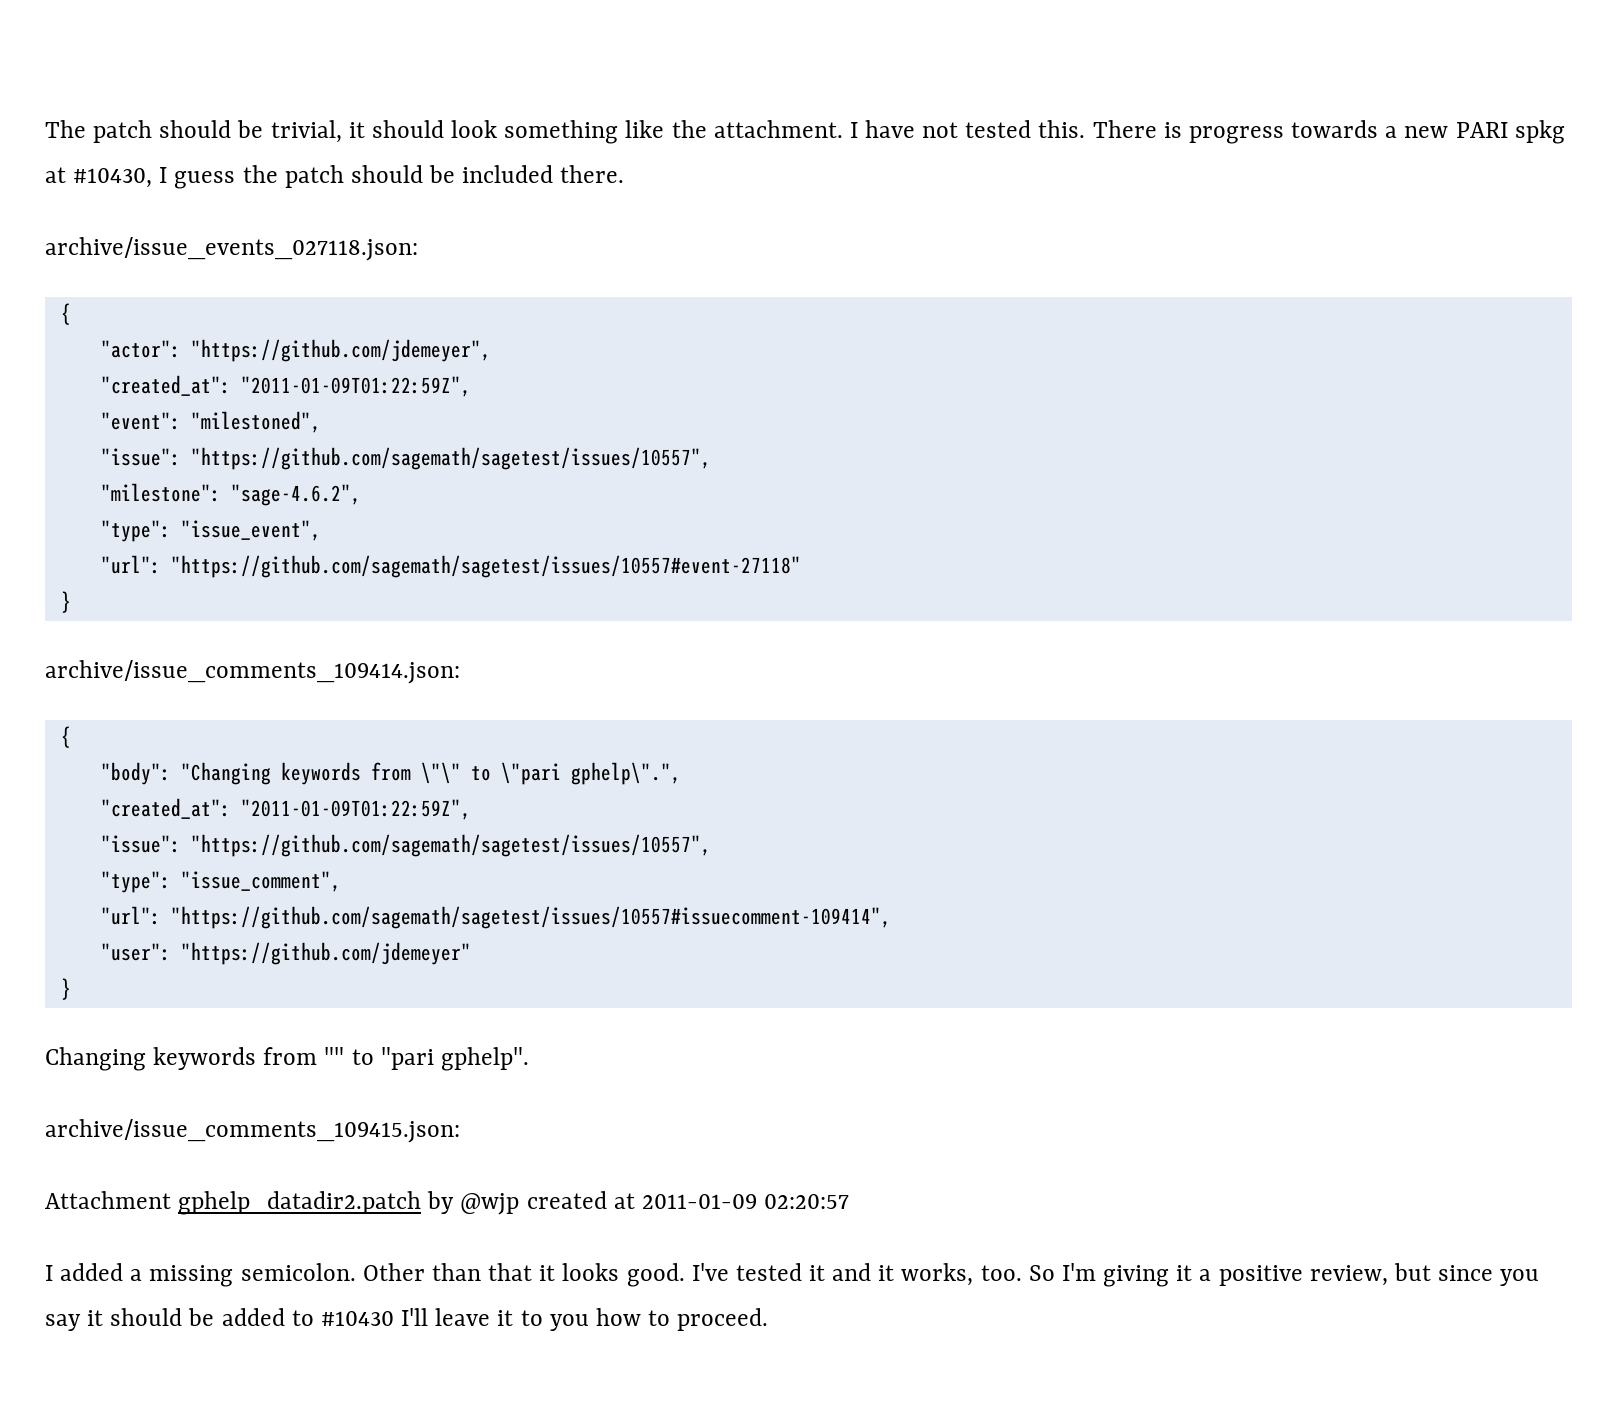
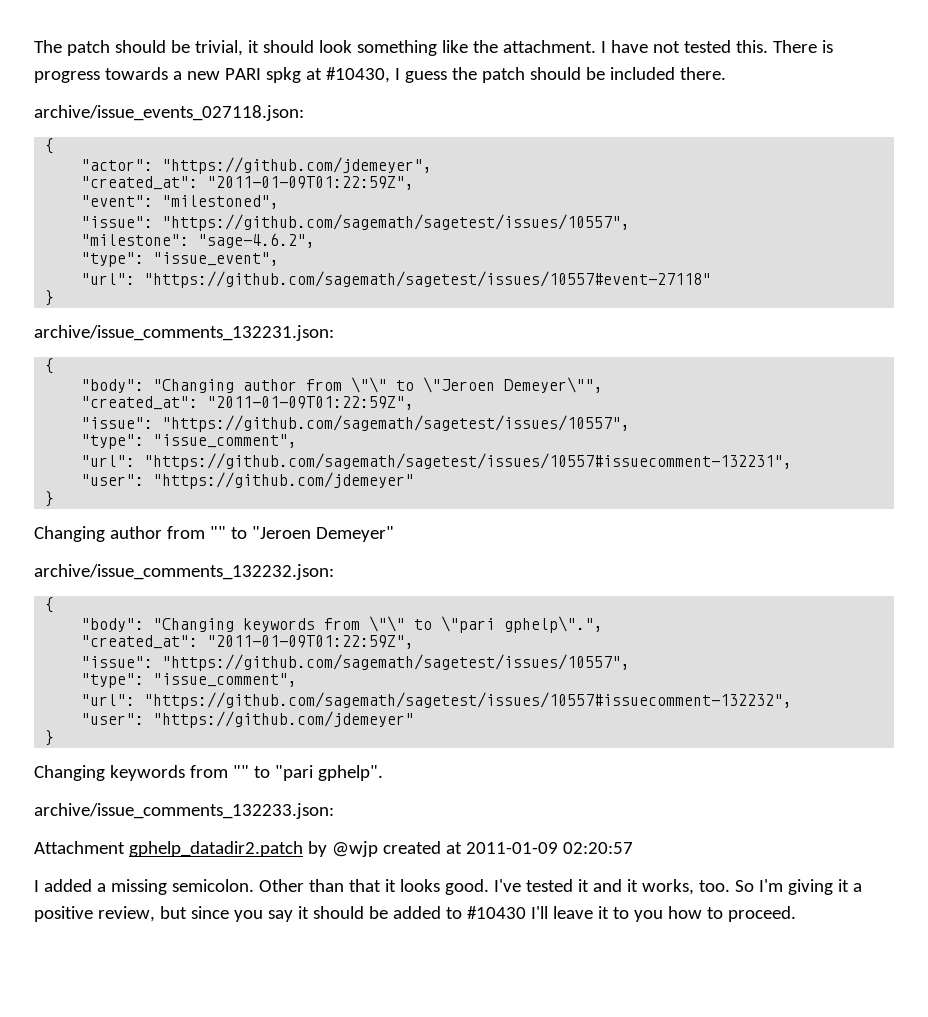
- archive/issue_comments_109414.json:
+ archive/issue_comments_132231.json:
+ {
+ "body": "Changing author from \"\" to \"Jeroen Demeyer\"",
+ "created_at": "2011-01-09T01:22:59Z",
+ "issue": "https://github.com/sagemath/sagetest/issues/10557",
+ "type": "issue_comment",
+ "url": "https://github.com/sagemath/sagetest/issues/10557#issuecomment-132231",
+ "user": "https://github.com/jdemeyer"
+ }
+ Changing author from "" to "Jeroen Demeyer"
+ archive/issue_comments_132232.json:
- "url": "https://github.com/sagemath/sagetest/issues/10557#issuecomment-109414",
+ "url": "https://github.com/sagemath/sagetest/issues/10557#issuecomment-132232",
- archive/issue_comments_109415.json:
+ archive/issue_comments_132233.json:

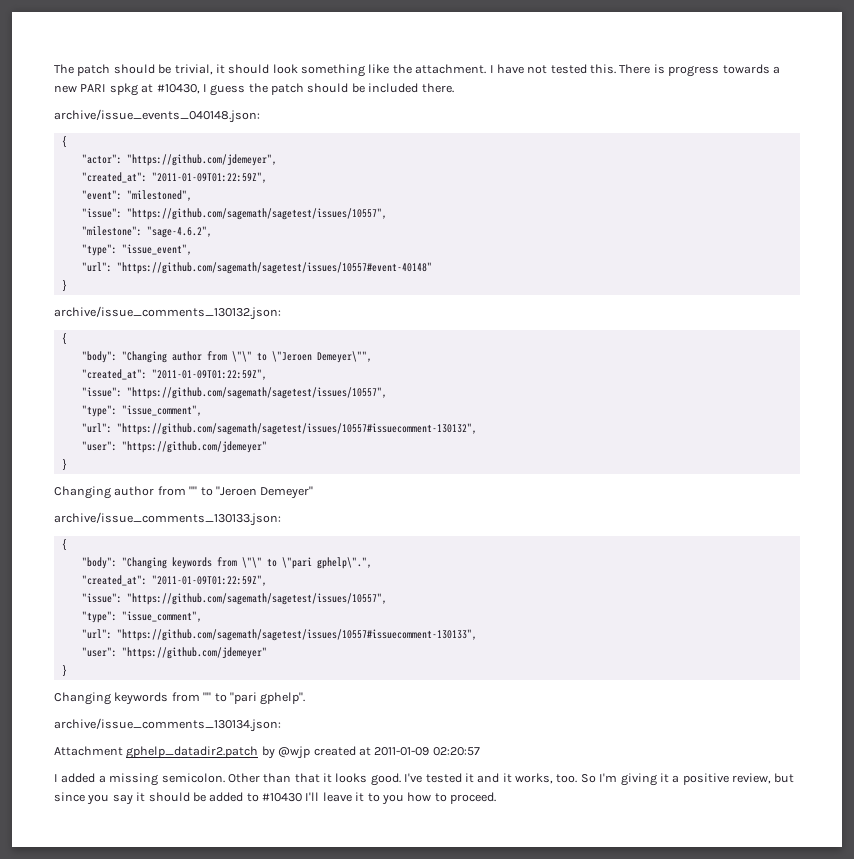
- archive/issue_events_027118.json:
+ archive/issue_events_040148.json:
- "url": "https://github.com/sagemath/sagetest/issues/10557#event-27118"
+ "url": "https://github.com/sagemath/sagetest/issues/10557#event-40148"
  }
- archive/issue_comments_132231.json:
+ archive/issue_comments_130132.json:
- "url": "https://github.com/sagemath/sagetest/issues/10557#issuecomment-132231",
+ "url": "https://github.com/sagemath/sagetest/issues/10557#issuecomment-130132",
- archive/issue_comments_132232.json:
+ archive/issue_comments_130133.json:
- "url": "https://github.com/sagemath/sagetest/issues/10557#issuecomment-132232",
+ "url": "https://github.com/sagemath/sagetest/issues/10557#issuecomment-130133",
- archive/issue_comments_132233.json:
+ archive/issue_comments_130134.json:

